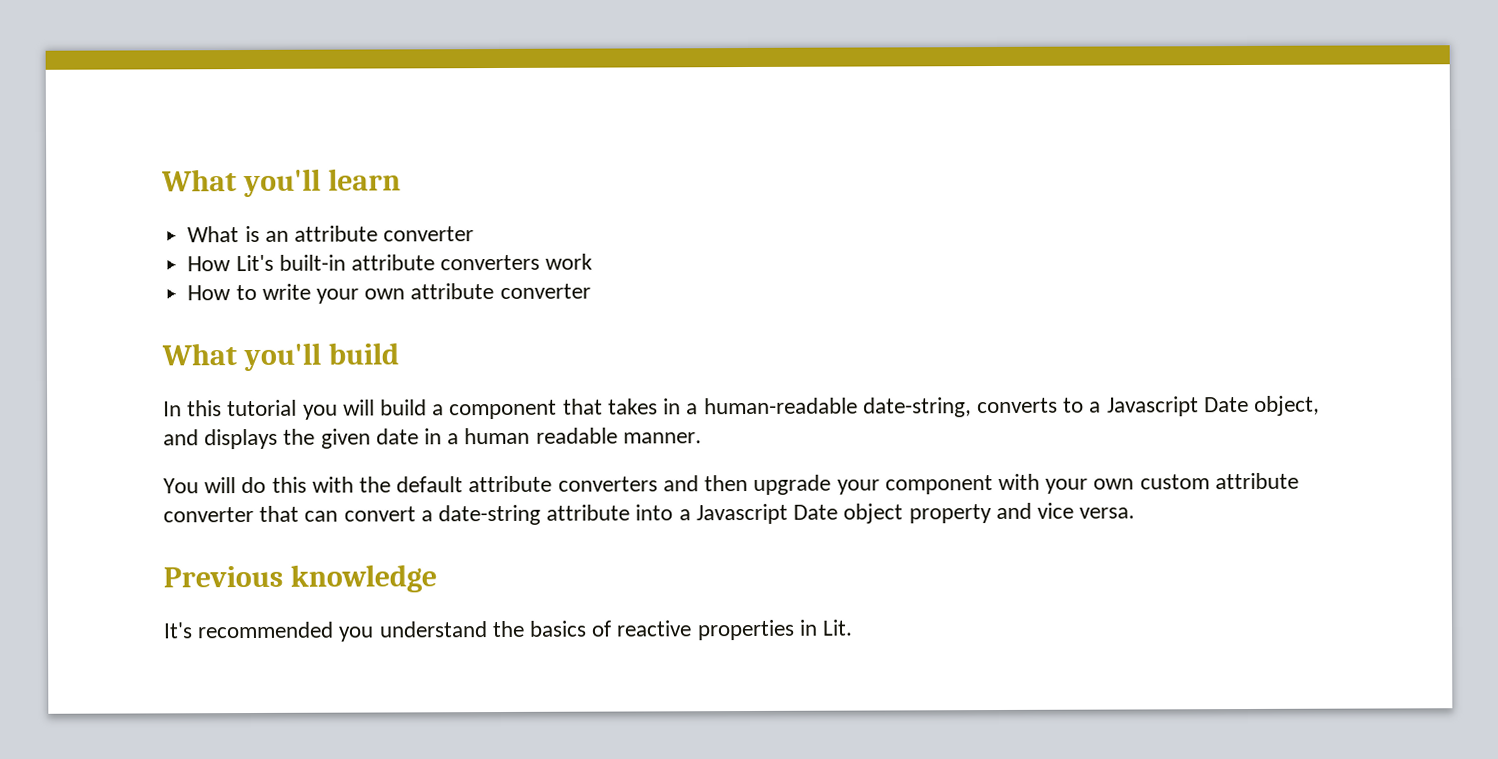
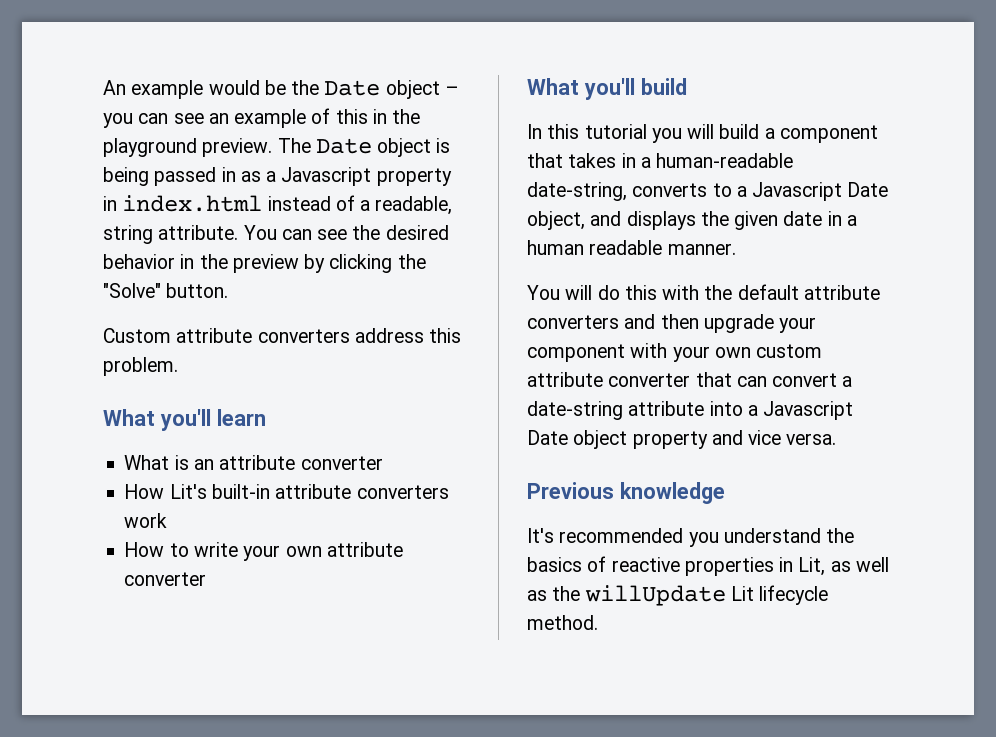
+ An example would be the Date object – you can see an example of this in the playground preview. The Date object is being passed in as a Javascript property in index.html instead of a readable, string attribute. You can see the desired behavior in the preview by clicking the "Solve" button.
+ Custom attribute converters address this problem.
- It's recommended you understand the basics of reactive properties in Lit.
+ It's recommended you understand the basics of reactive properties in Lit, as well as the willUpdate Lit lifecycle method.

